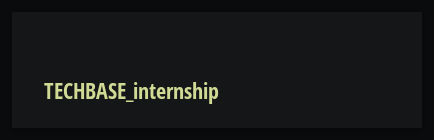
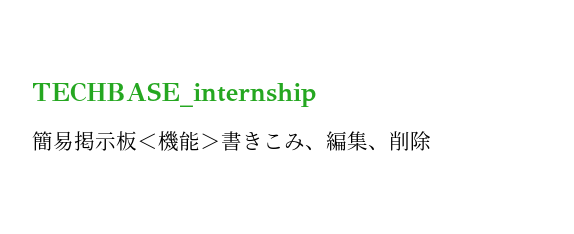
+ 簡易掲示板＜機能＞書きこみ、編集、削除

